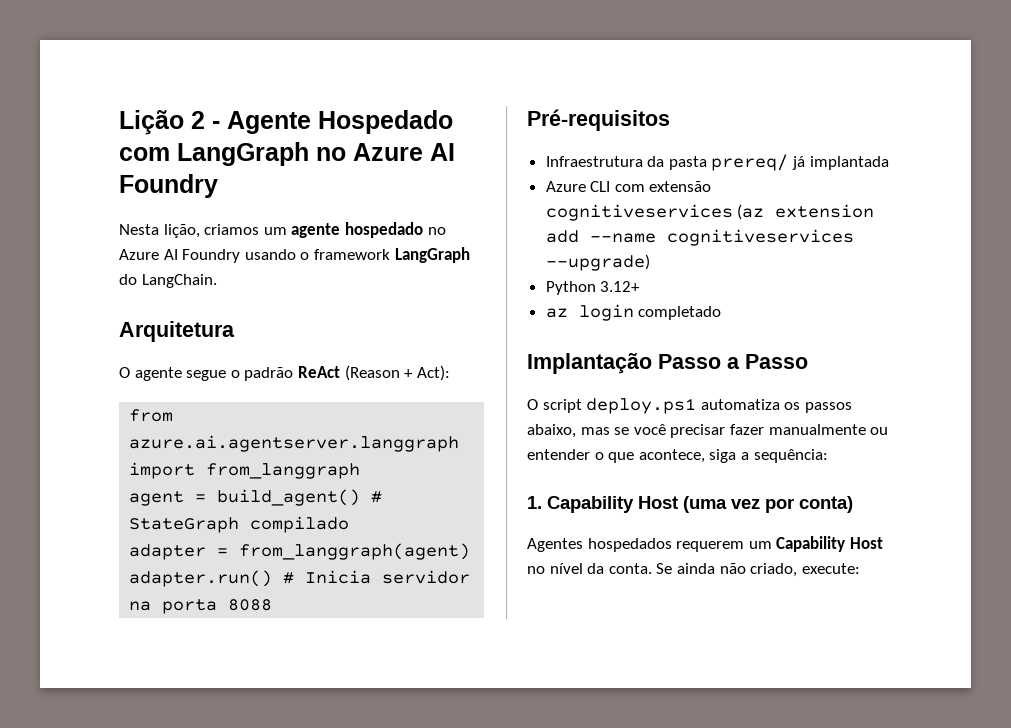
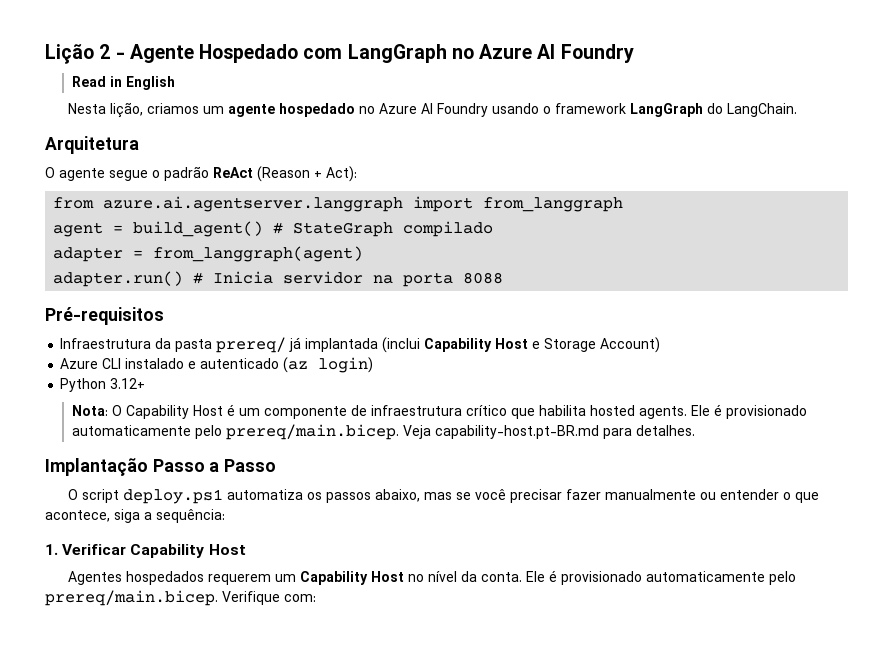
+ Read in English
- Infraestrutura da pasta prereq/ já implantada
- Azure CLI com extensão cognitiveservices (az extension add --name cognitiveservices --upgrade)
+ Infraestrutura da pasta prereq/ já implantada (inclui Capability Host e Storage Account)
+ Azure CLI instalado e autenticado (az login)
  Python 3.12+
- az login completado
+ Nota: O Capability Host é um componente de infraestrutura crítico que habilita hosted agents. Ele é provisionado automaticamente pelo prereq/main.bicep. Veja capability-host.pt-BR.md para detalhes.
- 1. Capability Host (uma vez por conta)
+ 1. Verificar Capability Host
- Se ainda não criado, execute:
+ Ele é provisionado automaticamente pelo prereq/main.bicep. Verifique com:

